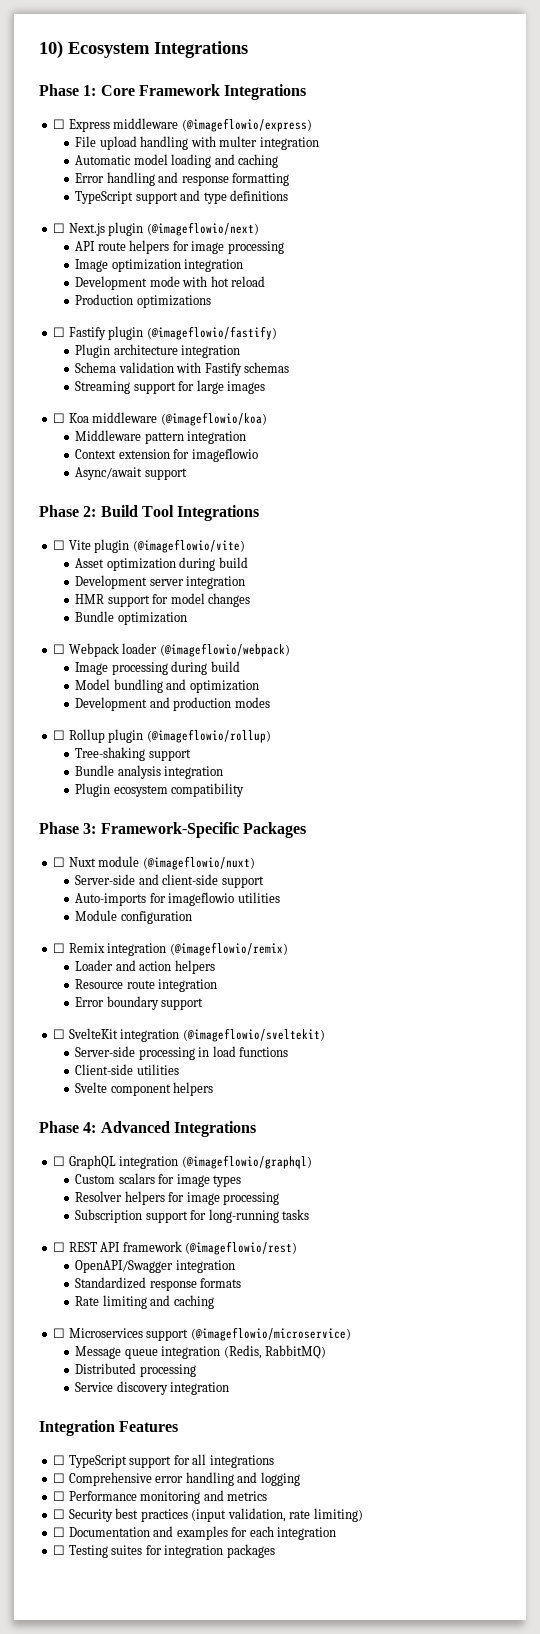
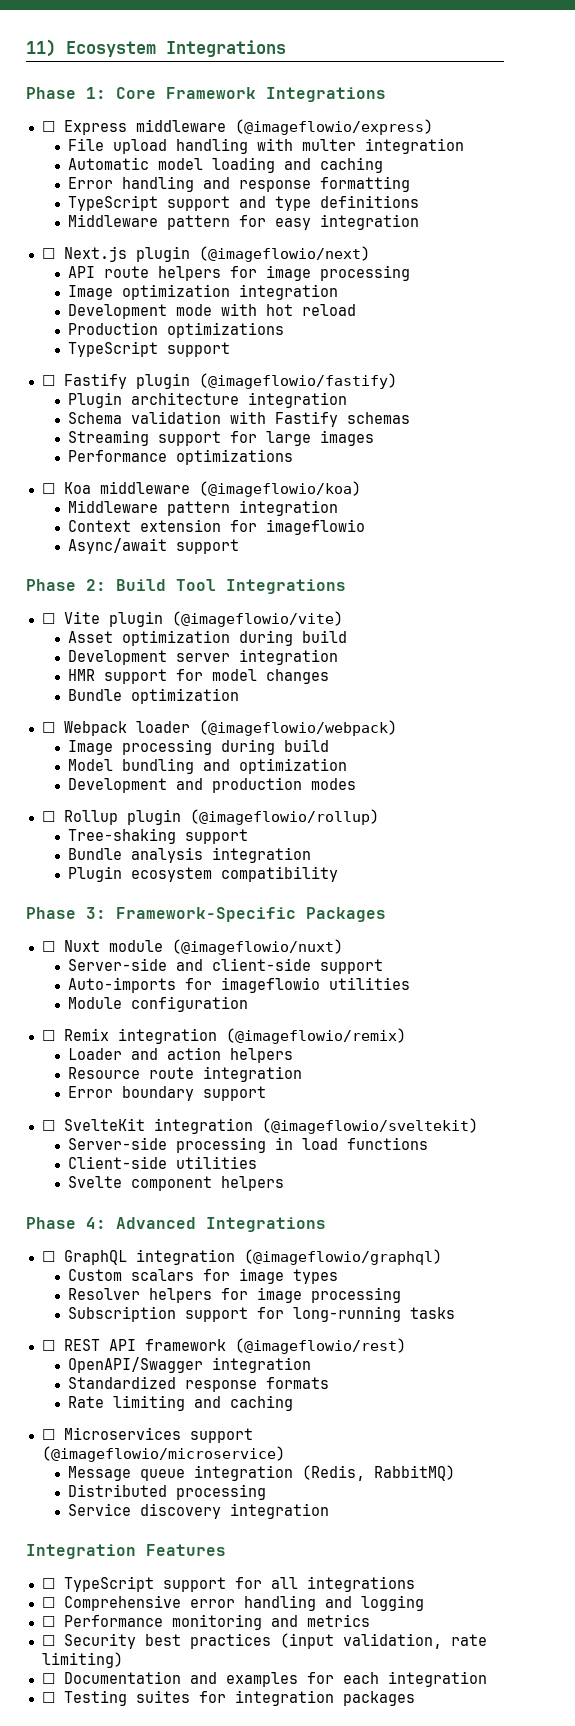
- 10) Ecosystem Integrations
+ 11) Ecosystem Integrations
+ Middleware pattern for easy integration
  Production optimizations
+ TypeScript support
+ Performance optimizations

